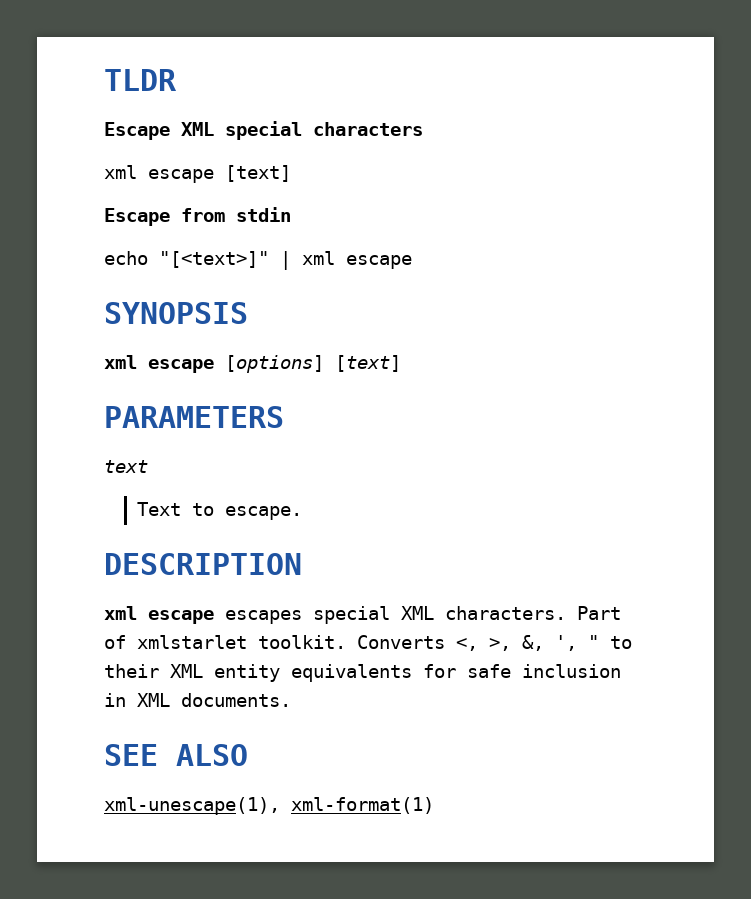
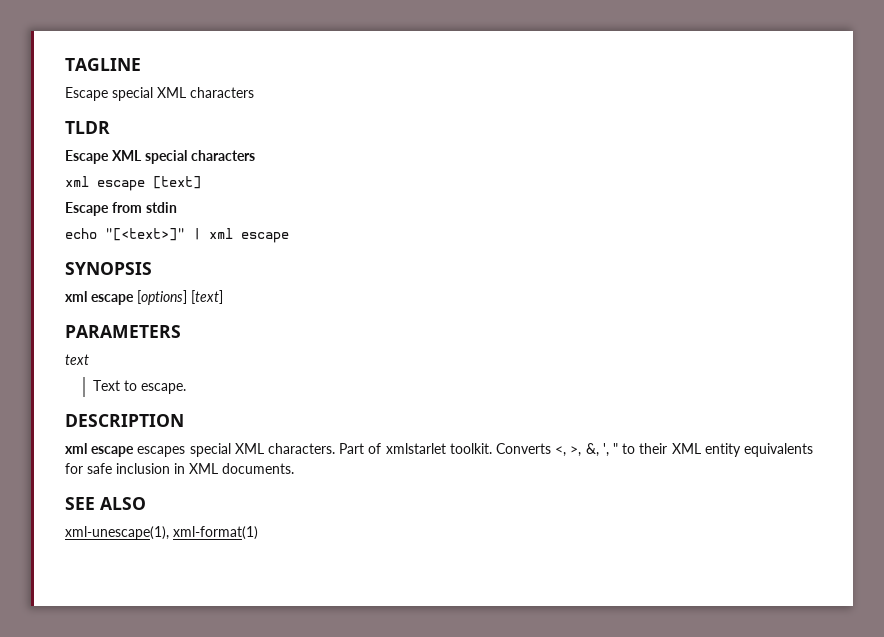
+ TAGLINE
+ Escape special XML characters

